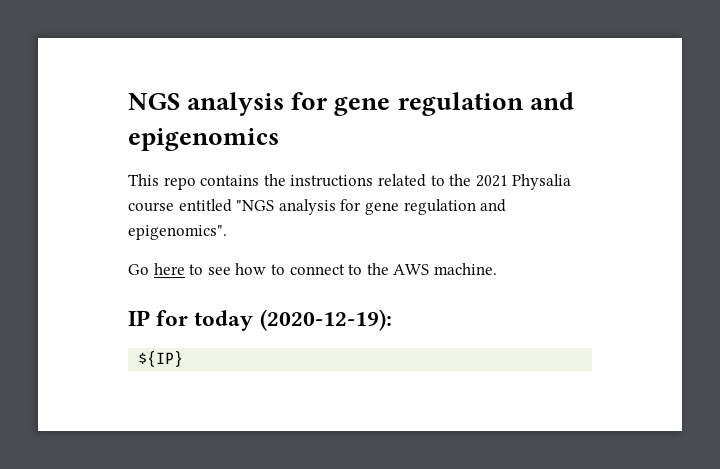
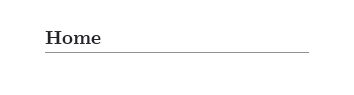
- NGS analysis for gene regulation and epigenomics
- This repo contains the instructions related to the 2021 Physalia course entitled "NGS analysis for gene regulation and epigenomics".
- Go here to see how to connect to the AWS machine.
- IP for today (2020-12-19):
- ${IP}
+ Home

